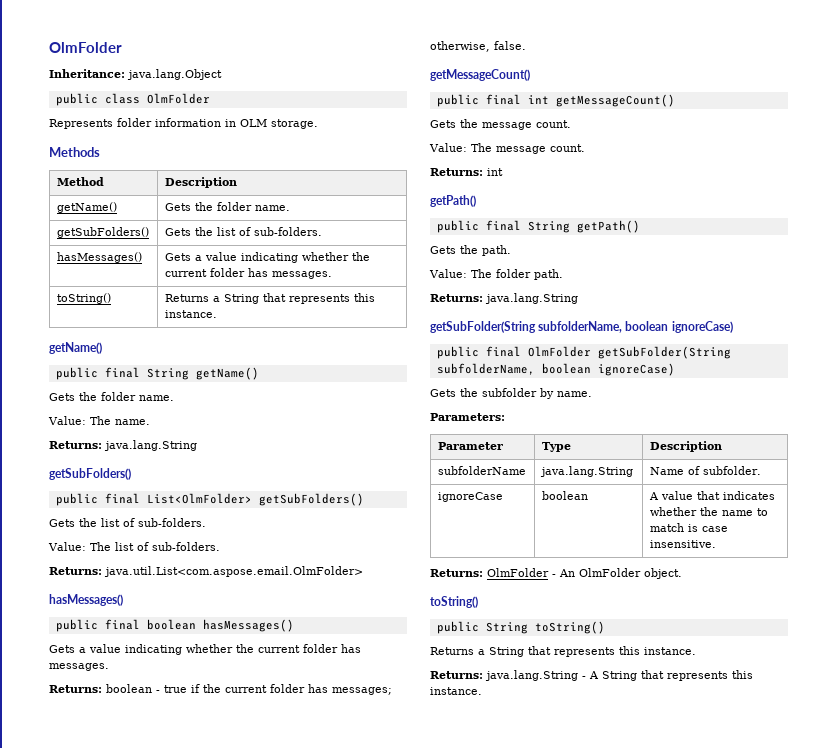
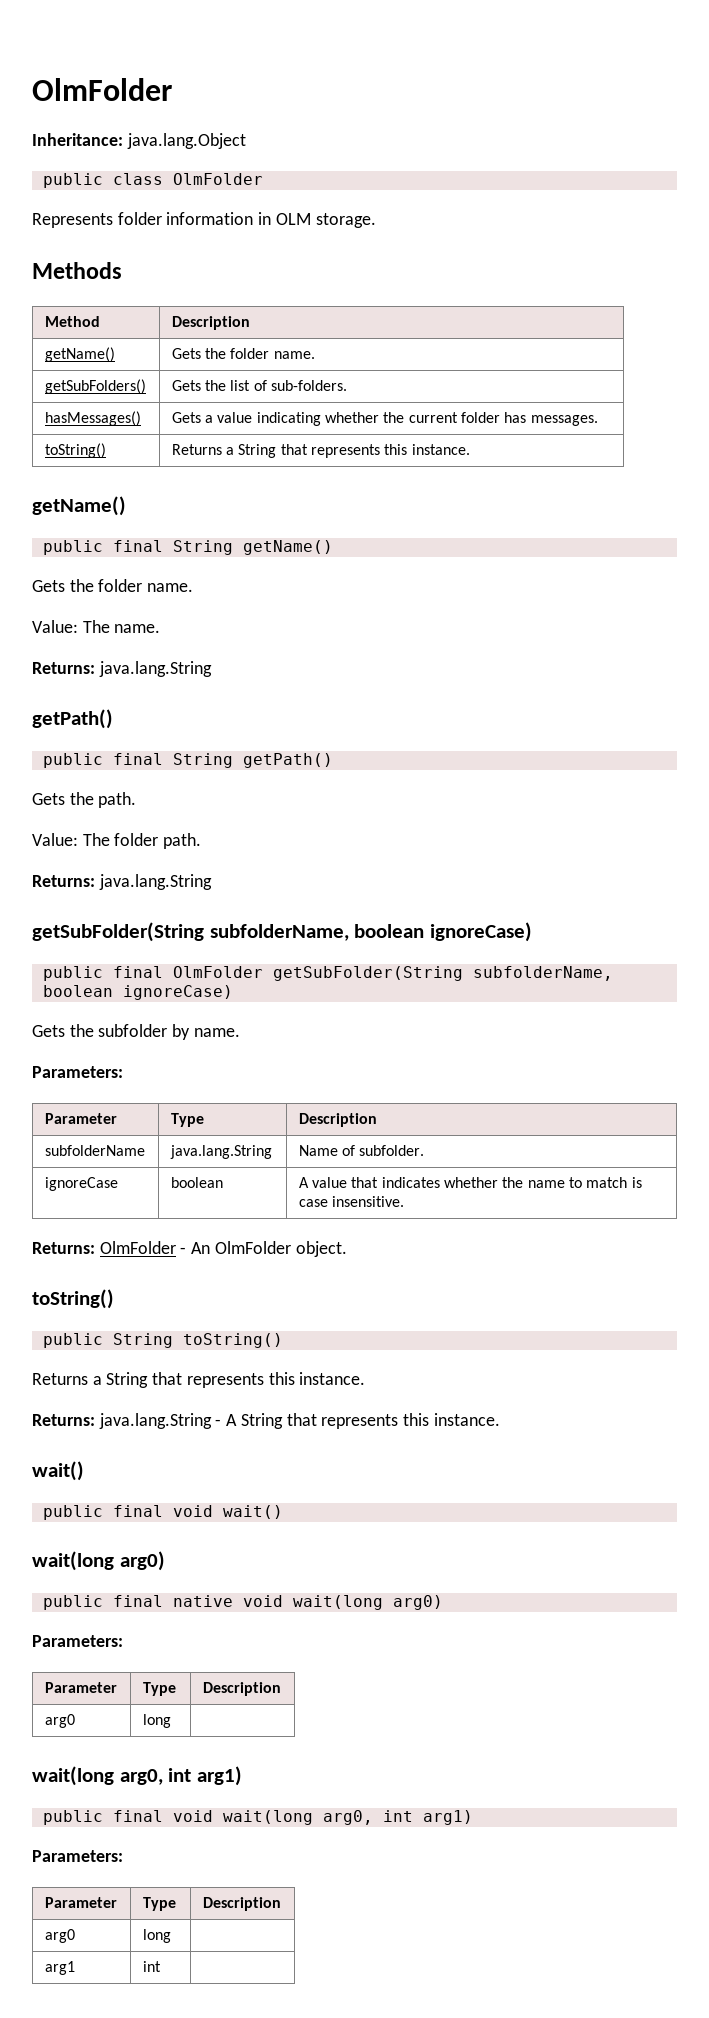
  Value: The name.
  Returns: java.lang.String
- getSubFolders()
- public final List<OlmFolder> getSubFolders()
- Gets the list of sub-folders.
- Value: The list of sub-folders.
- Returns: java.util.List<com.aspose.email.OlmFolder>
- hasMessages()
- public final boolean hasMessages()
- Gets a value indicating whether the current folder has messages.
- Returns: boolean - true if the current folder has messages; otherwise, false.
- getMessageCount()
- public final int getMessageCount()
- Gets the message count.
- Value: The message count.
- Returns: int
  Returns: java.lang.String - A String that represents this instance.
+ wait()
+ public final void wait()
+ wait(long arg0)
+ public final native void wait(long arg0)
+ Parameters:
+ Parameter | Type | Description
+ arg0 | long |
+ wait(long arg0, int arg1)
+ public final void wait(long arg0, int arg1)
+ Parameters:
+ Parameter | Type | Description
+ arg0 | long |
+ arg1 | int |

